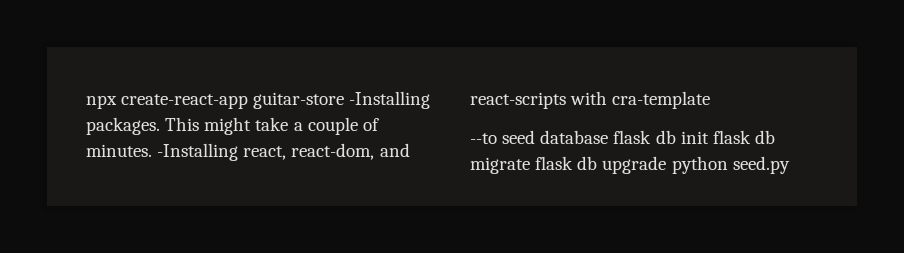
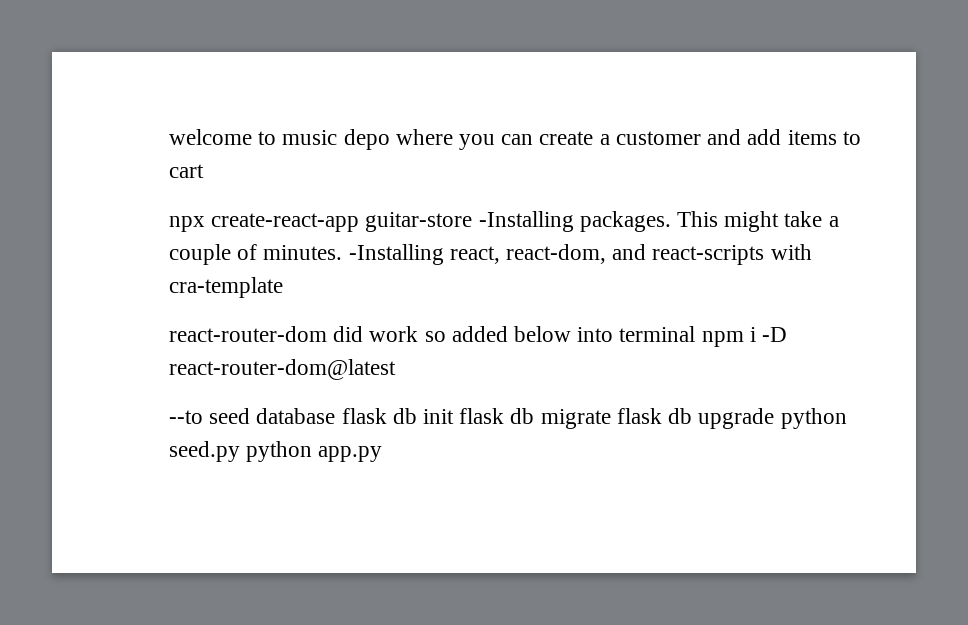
+ welcome to music depo where you can create a customer and add items to cart
+ react-router-dom did work so added below into terminal npm i -D react-router-dom@latest
- --to seed database flask db init flask db migrate flask db upgrade python seed.py
+ --to seed database flask db init flask db migrate flask db upgrade python seed.py python app.py

